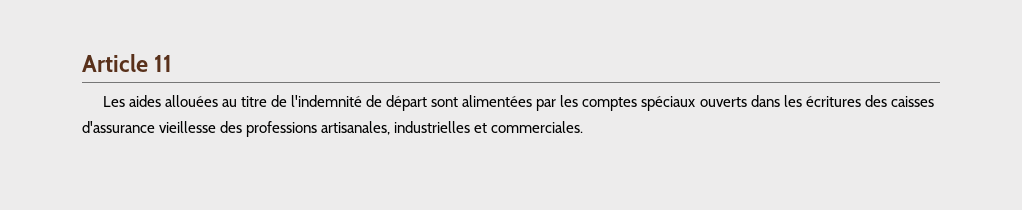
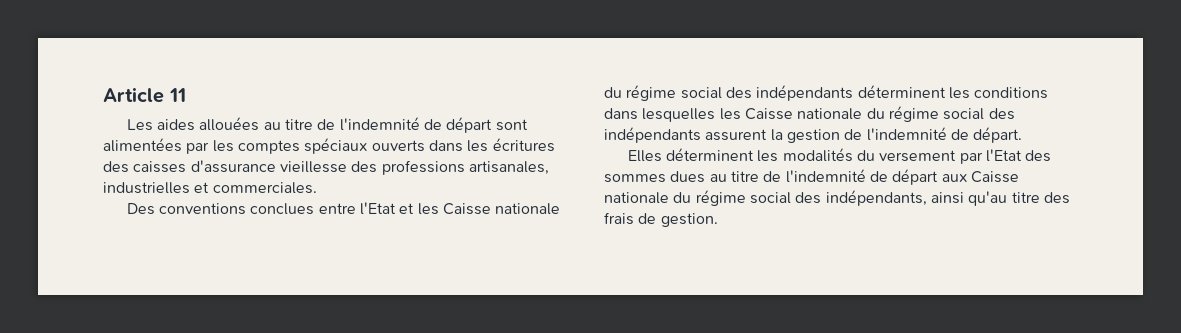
+ Des conventions conclues entre l'Etat et les Caisse nationale du régime social des indépendants déterminent les conditions dans lesquelles les Caisse nationale du régime social des indépendants assurent la gestion de l'indemnité de départ.
+ Elles déterminent les modalités du versement par l'Etat des sommes dues au titre de l'indemnité de départ aux Caisse nationale du régime social des indépendants, ainsi qu'au titre des frais de gestion.

